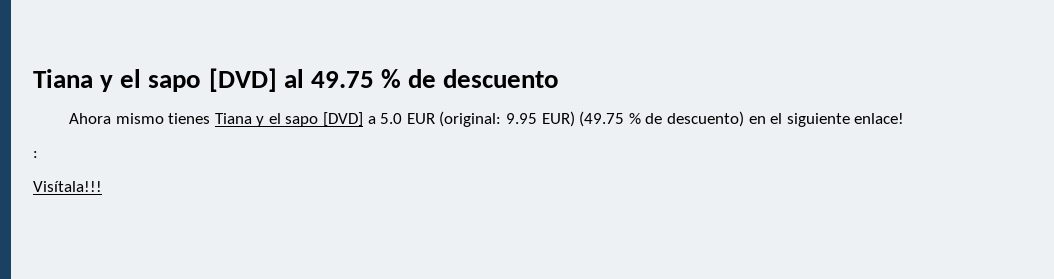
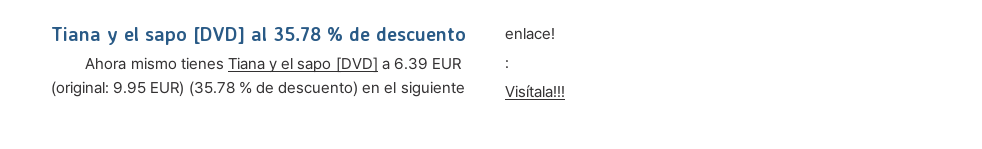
- Tiana y el sapo [DVD] al 49.75 % de descuento
+ Tiana y el sapo [DVD] al 35.78 % de descuento
- Ahora mismo tienes Tiana y el sapo [DVD] a 5.0 EUR (original: 9.95 EUR) (49.75 % de descuento) en el siguiente enlace!
+ Ahora mismo tienes Tiana y el sapo [DVD] a 6.39 EUR (original: 9.95 EUR) (35.78 % de descuento) en el siguiente enlace!

